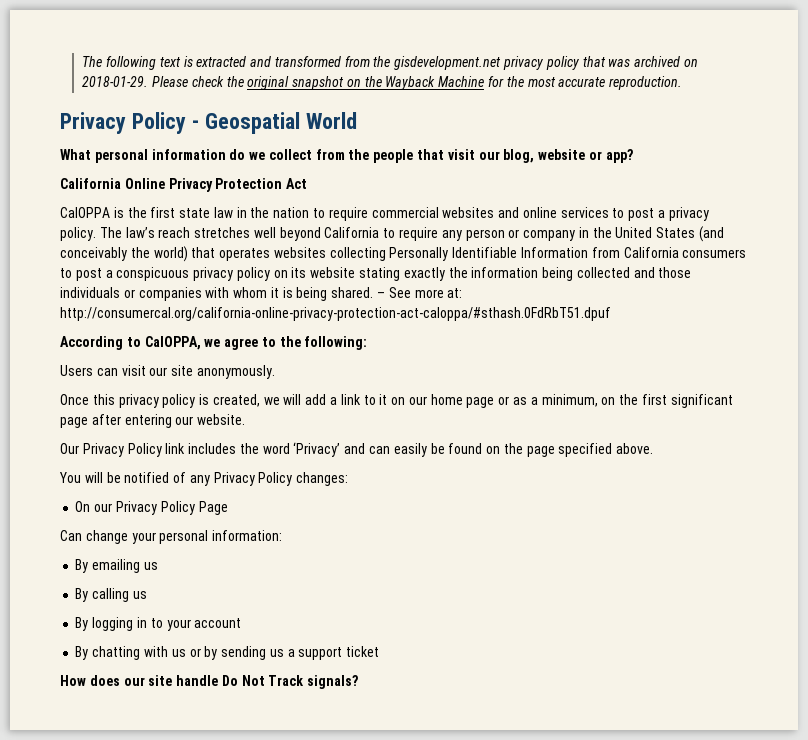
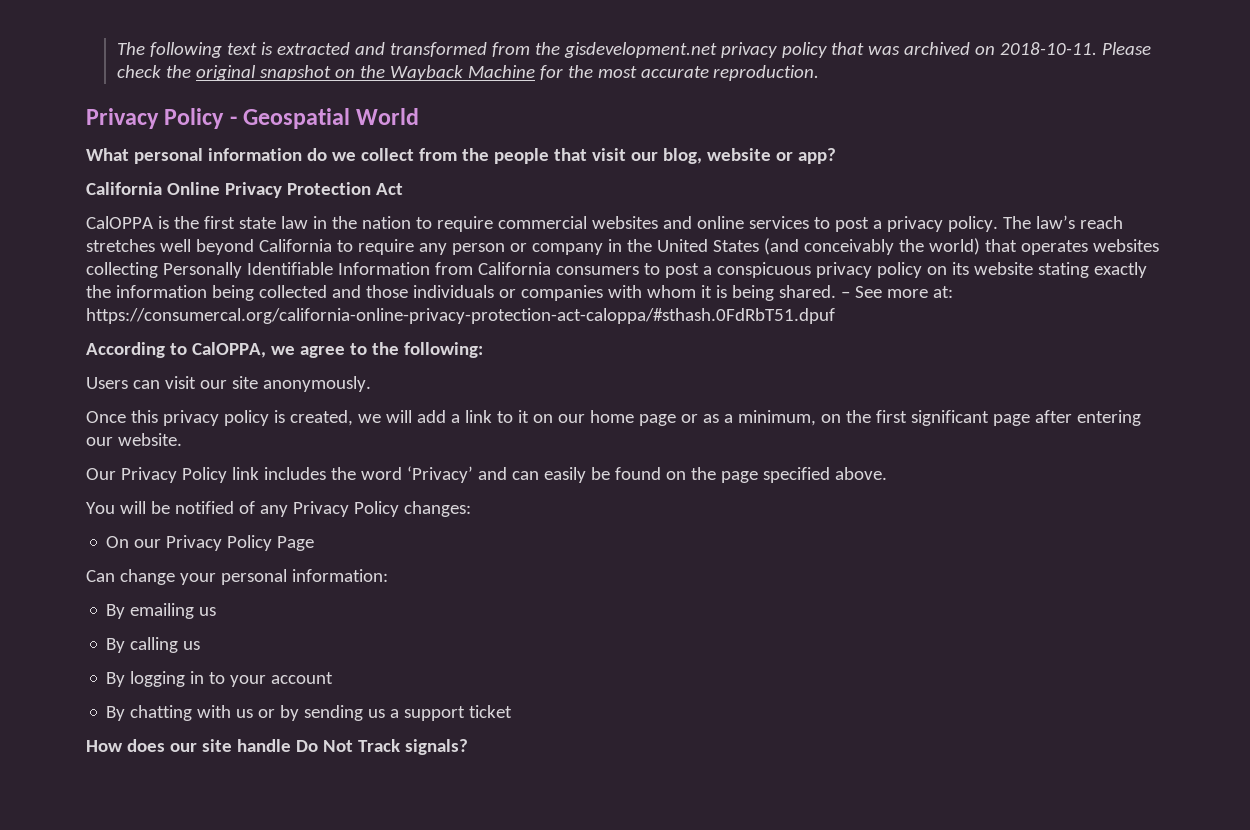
- The following text is extracted and transformed from the gisdevelopment.net privacy policy that was archived on 2018-01-29.
+ The following text is extracted and transformed from the gisdevelopment.net privacy policy that was archived on 2018-10-11.
- – See more at: http://consumercal.org/california-online-privacy-protection-act-caloppa/#sthash.0FdRbT51.dpuf
+ – See more at: https://consumercal.org/california-online-privacy-protection-act-caloppa/#sthash.0FdRbT51.dpuf

